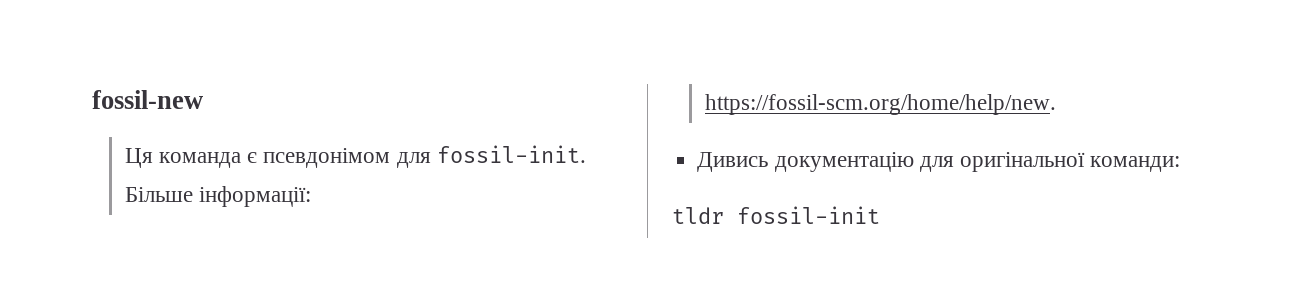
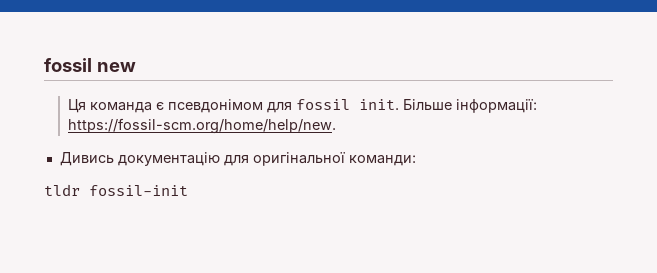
- fossil-new
+ fossil new
- Ця команда є псевдонімом для fossil-init.
+ Ця команда є псевдонімом для fossil init.

